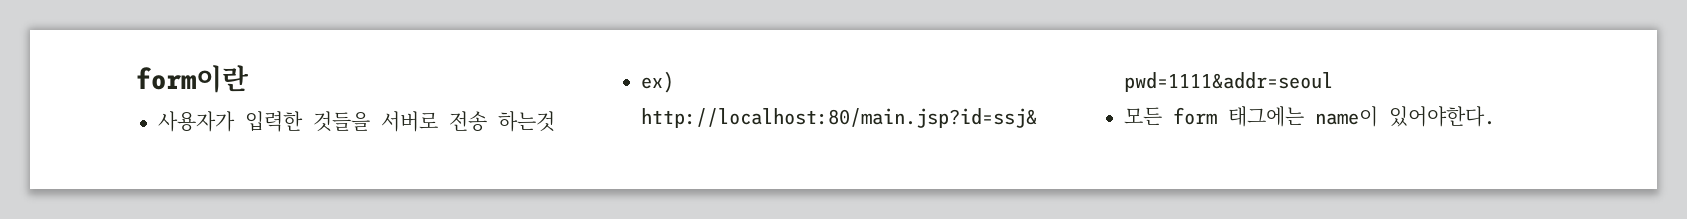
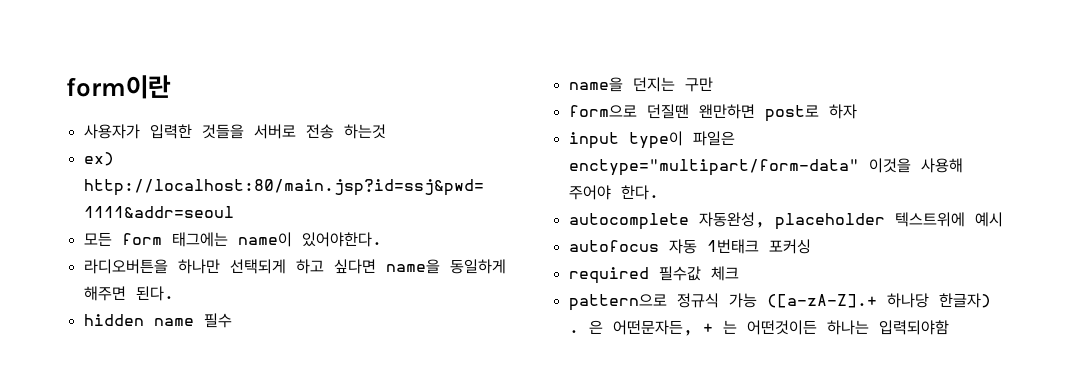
+ 라디오버튼을 하나만 선택되게 하고 싶다면 name을 동일하게 해주면 된다.
+ hidden name 필수
+ name을 던지는 구만
+ form으로 던질땐 왠만하면 post로 하자
+ input type이 파일은 enctype="multipart/form-data" 이것을 사용해 주어야 한다.
+ autocomplete 자동완성, placeholder 텍스트위에 예시
+ autofocus 자동 1번태크 포커싱
+ required 필수값 체크
+ pattern으로 정규식 가능 ([a-zA-Z].+ 하나당 한글자) . 은 어떤문자든, + 는 어떤것이든 하나는 입력되야함

